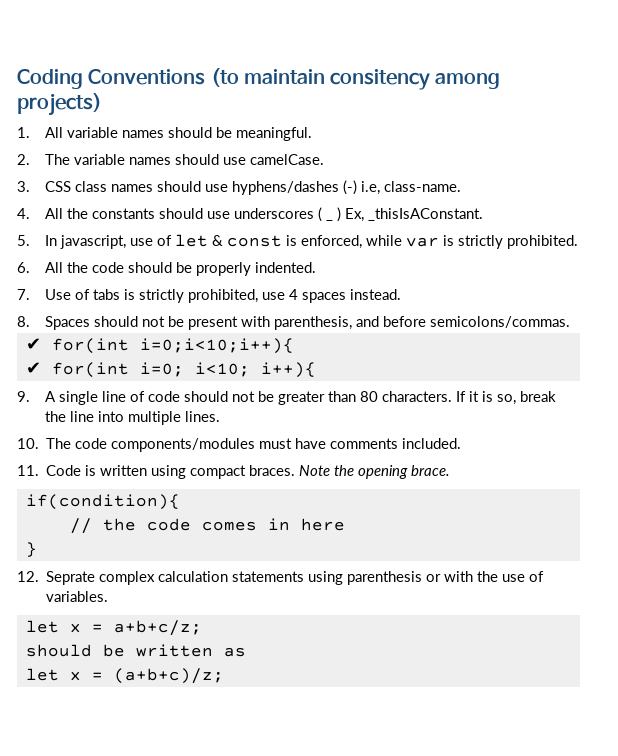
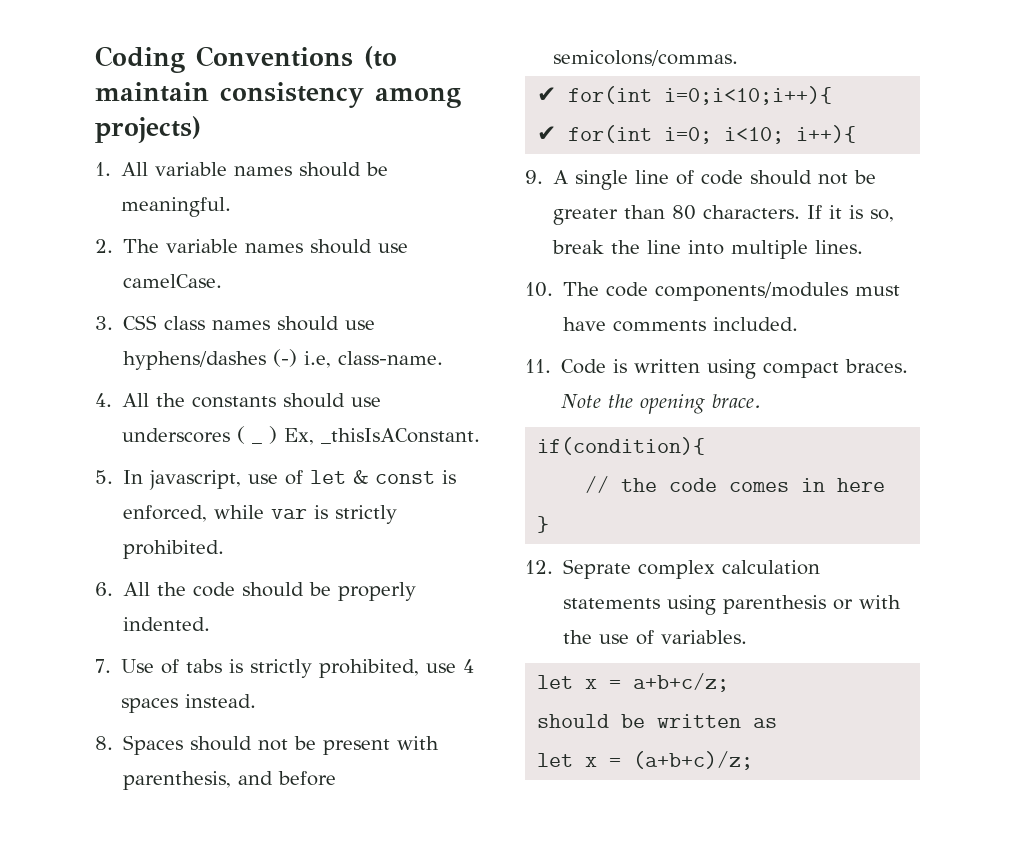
- Coding Conventions (to maintain consitency among projects)
+ Coding Conventions (to maintain consistency among projects)

